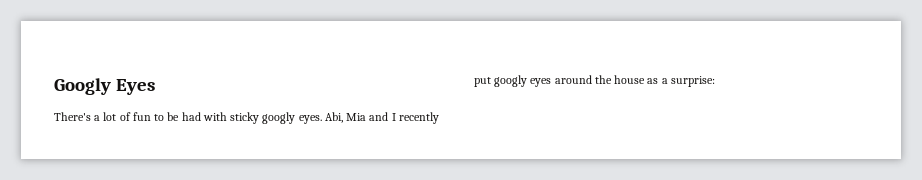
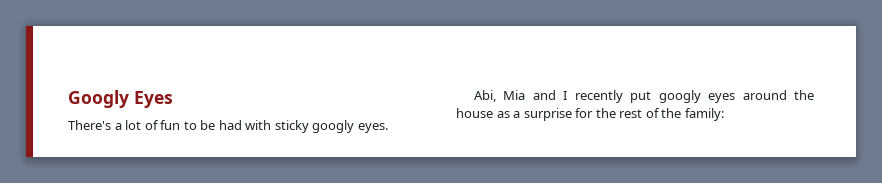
- There's a lot of fun to be had with sticky googly eyes. Abi, Mia and I recently put googly eyes around the house as a surprise:
+ There's a lot of fun to be had with sticky googly eyes.
+ Abi, Mia and I recently put googly eyes around the house as a surprise for the rest of the family:

